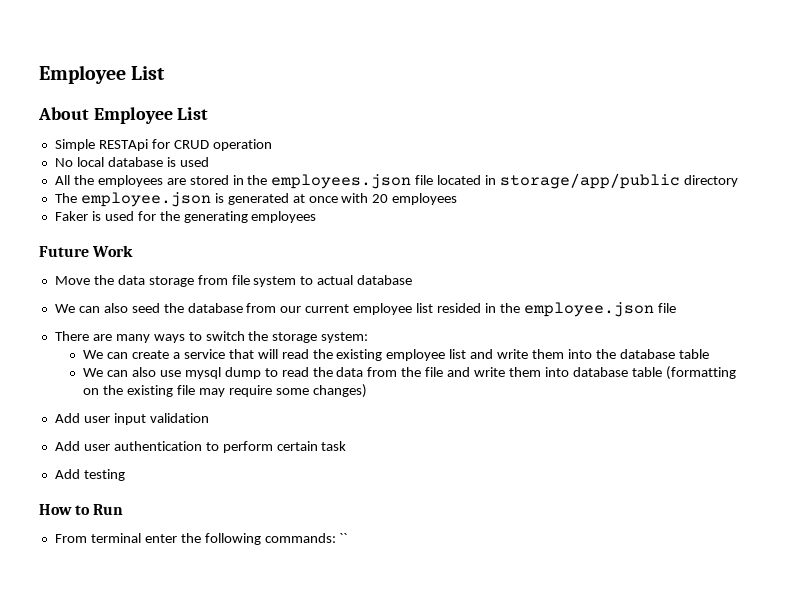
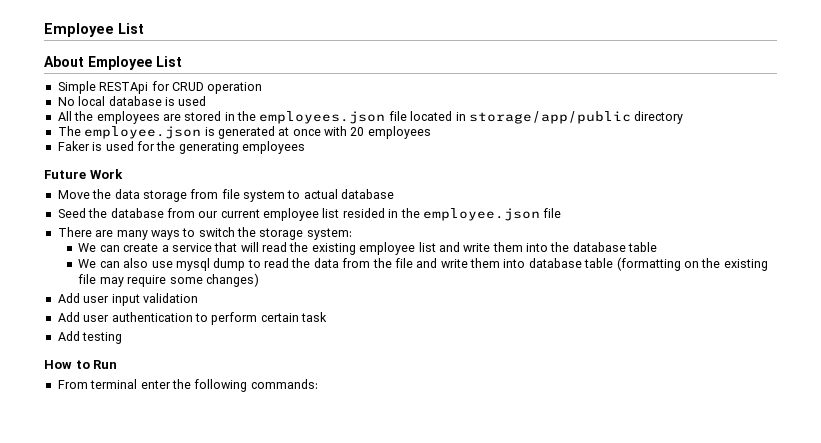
- We can also seed the database from our current employee list resided in the employee.json file
+ Seed the database from our current employee list resided in the employee.json file
- From terminal enter the following commands: ``
+ From terminal enter the following commands:

